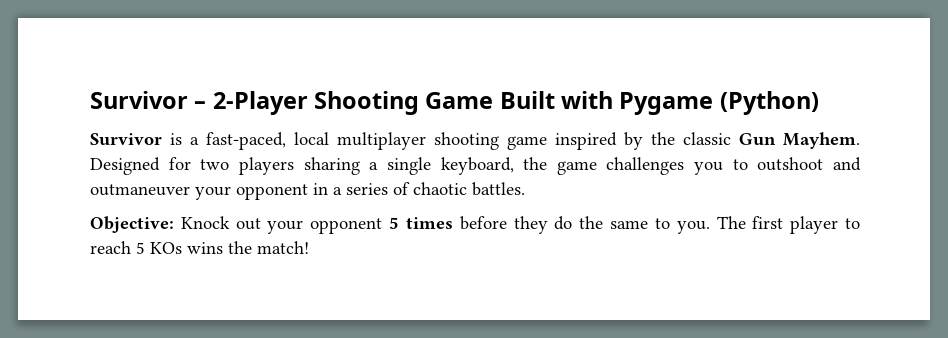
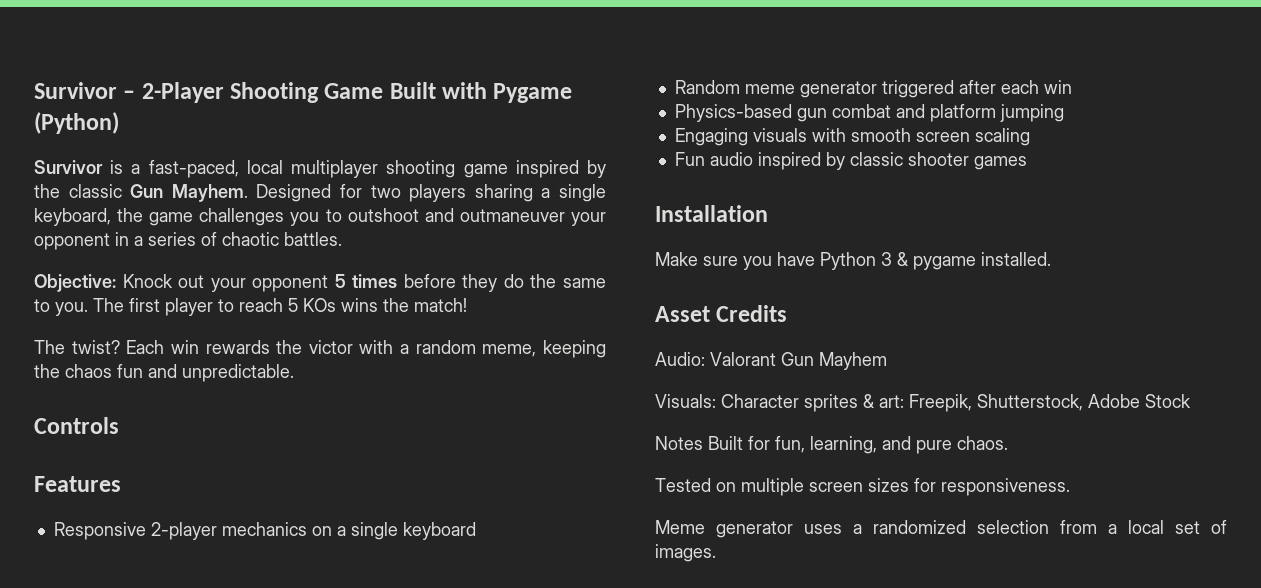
+ The twist? Each win rewards the victor with a random meme, keeping the chaos fun and unpredictable.
+ Controls
+ Features
+ Responsive 2-player mechanics on a single keyboard
+ Random meme generator triggered after each win
+ Physics-based gun combat and platform jumping
+ Engaging visuals with smooth screen scaling
+ Fun audio inspired by classic shooter games
+ Installation
+ Make sure you have Python 3 & pygame installed.
+ Asset Credits
+ Audio: Valorant Gun Mayhem
+ Visuals: Character sprites & art: Freepik, Shutterstock, Adobe Stock
+ Notes Built for fun, learning, and pure chaos.
+ Tested on multiple screen sizes for responsiveness.
+ Meme generator uses a randomized selection from a local set of images.

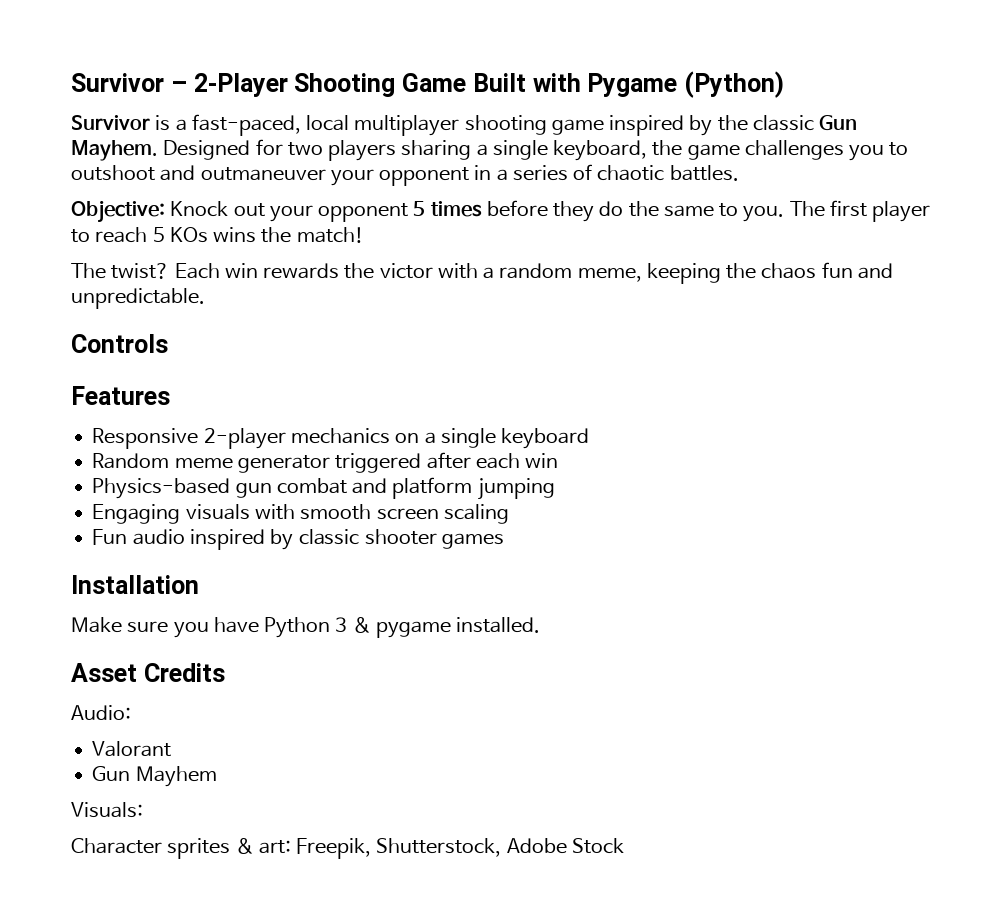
- Audio: Valorant Gun Mayhem
+ Audio:
+ Valorant
+ Gun Mayhem
- Visuals: Character sprites & art: Freepik, Shutterstock, Adobe Stock
+ Visuals:
+ Character sprites & art: Freepik, Shutterstock, Adobe Stock
- Notes Built for fun, learning, and pure chaos.
- Tested on multiple screen sizes for responsiveness.
- Meme generator uses a randomized selection from a local set of images.

